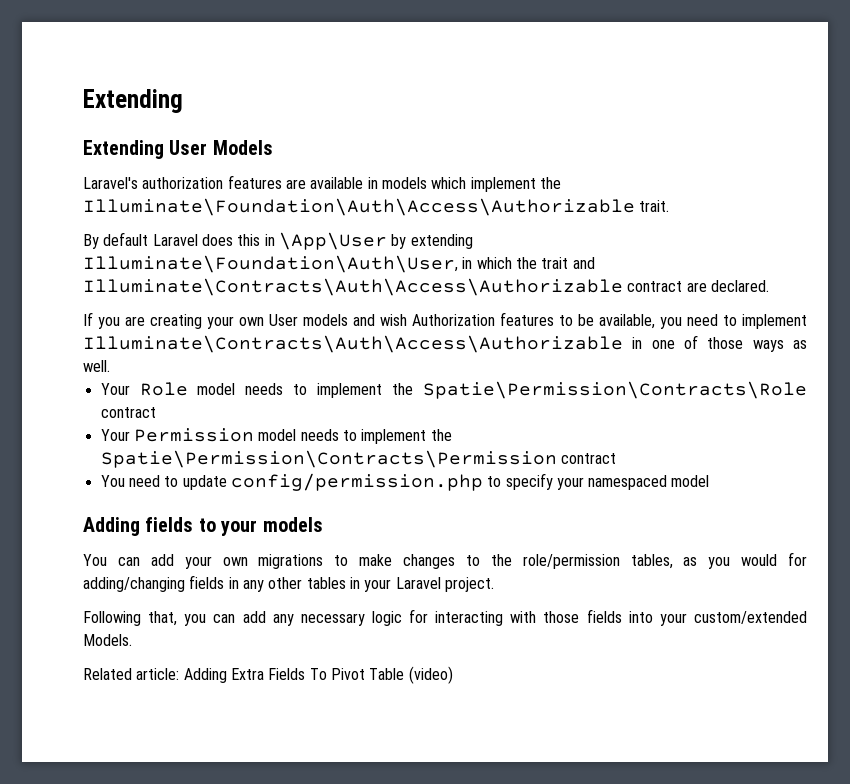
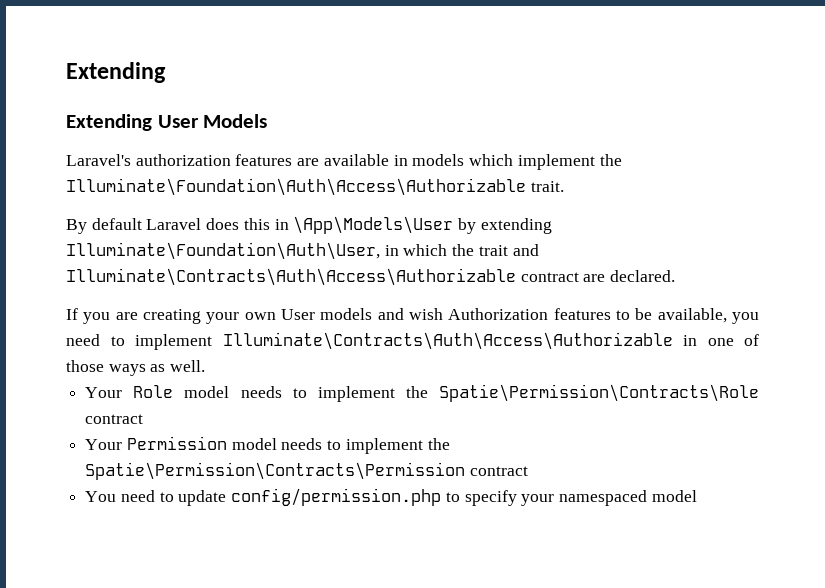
- By default Laravel does this in \App\User by extending Illuminate\Foundation\Auth\User, in which the trait and Illuminate\Contracts\Auth\Access\Authorizable contract are declared.
+ By default Laravel does this in \App\Models\User by extending Illuminate\Foundation\Auth\User, in which the trait and Illuminate\Contracts\Auth\Access\Authorizable contract are declared.
- Adding fields to your models
- You can add your own migrations to make changes to the role/permission tables, as you would for adding/changing fields in any other tables in your Laravel project.
- Following that, you can add any necessary logic for interacting with those fields into your custom/extended Models.
- Related article: Adding Extra Fields To Pivot Table (video)

